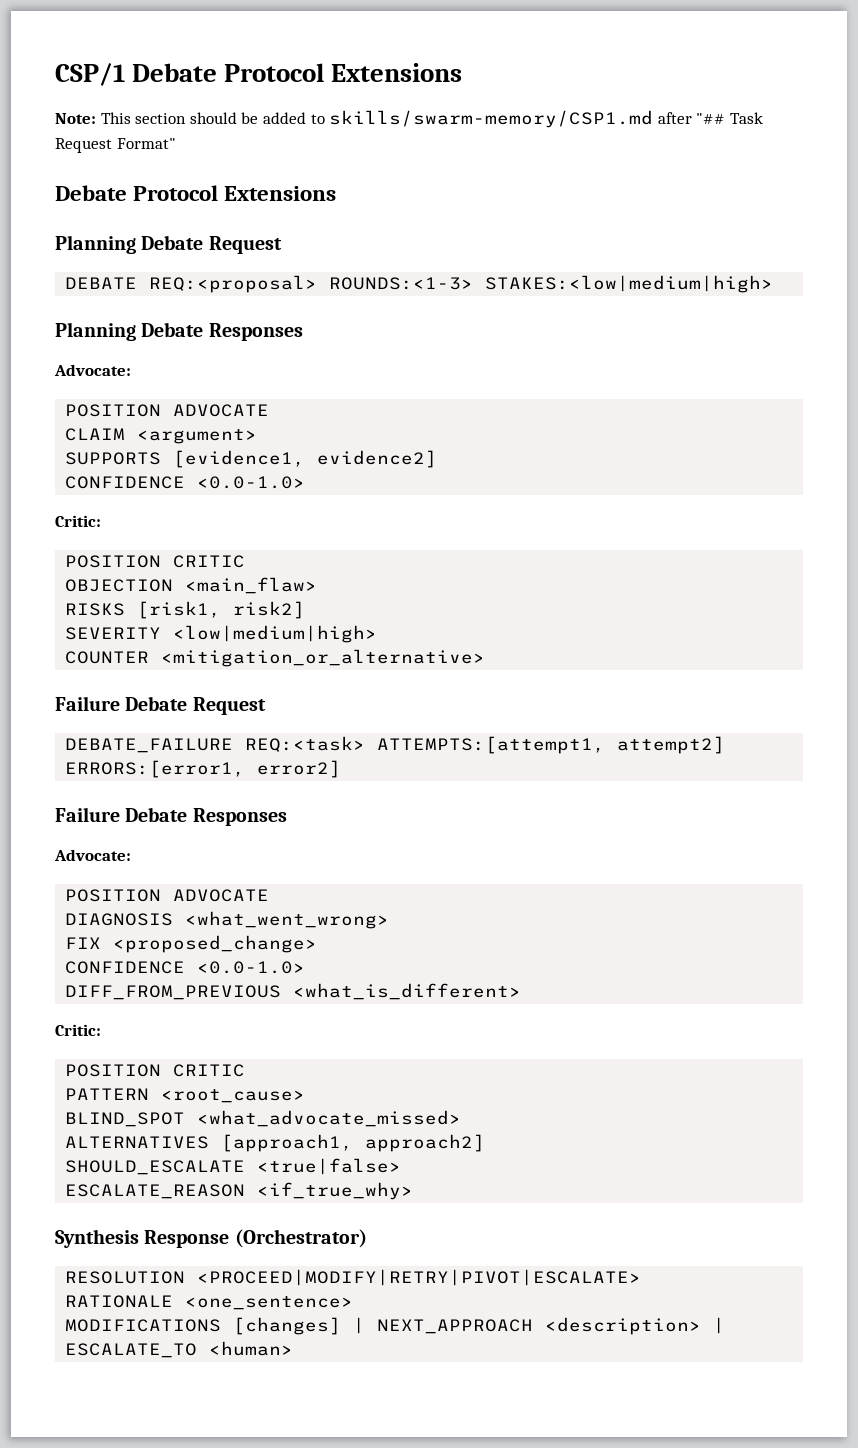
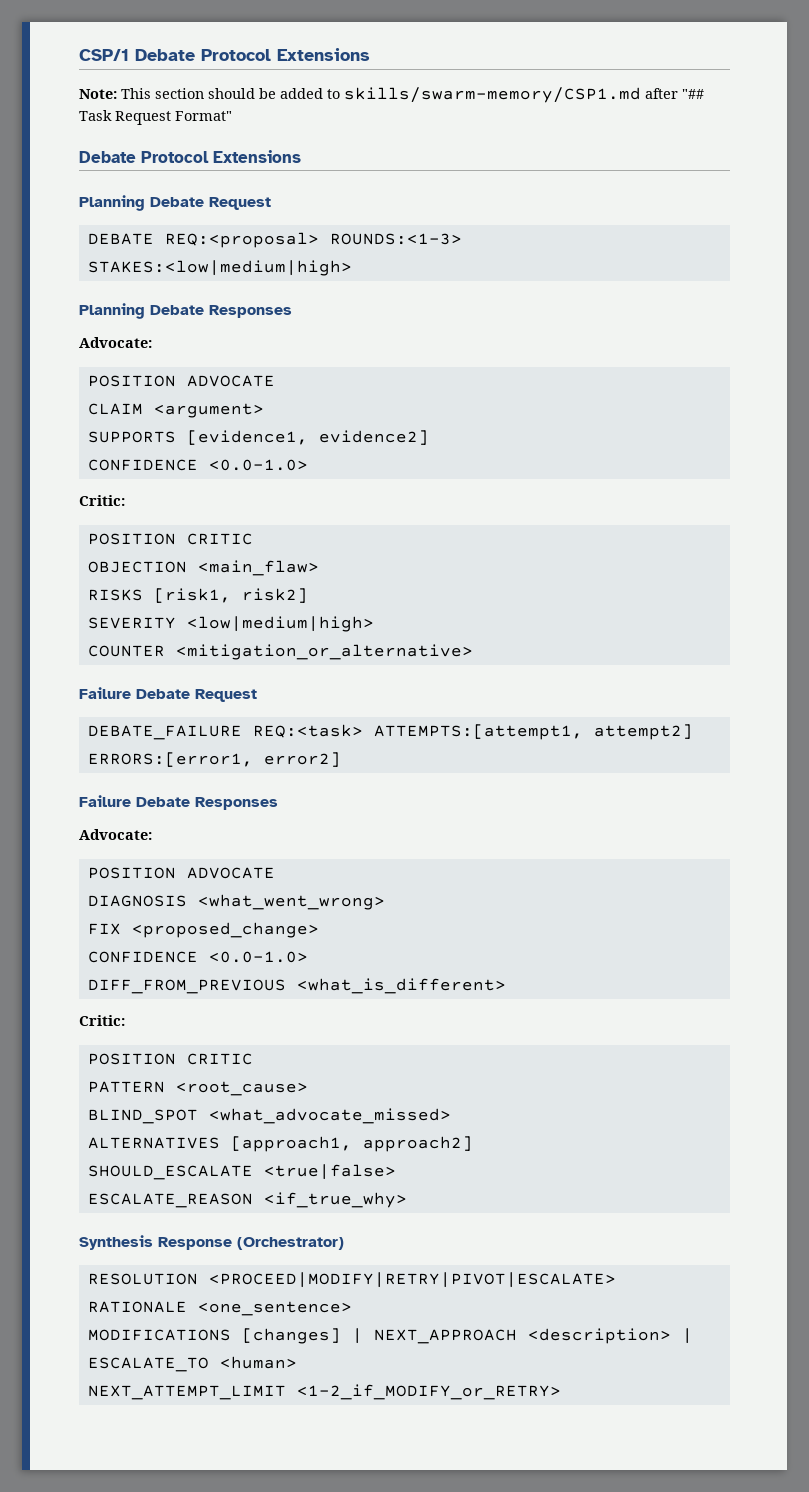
+ NEXT_ATTEMPT_LIMIT <1-2_if_MODIFY_or_RETRY>

